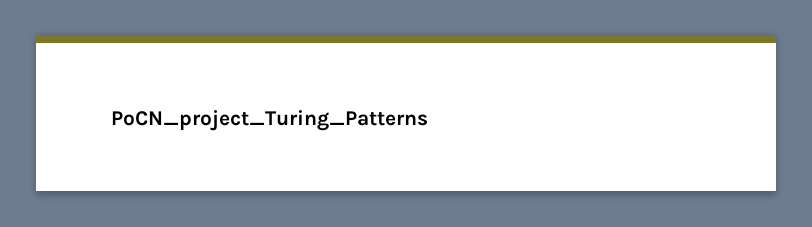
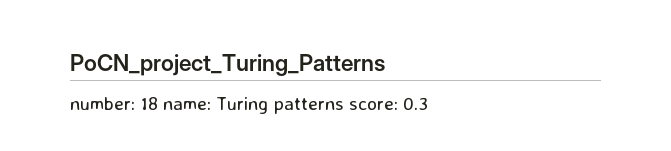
+ number: 18 name: Turing patterns score: 0.3

